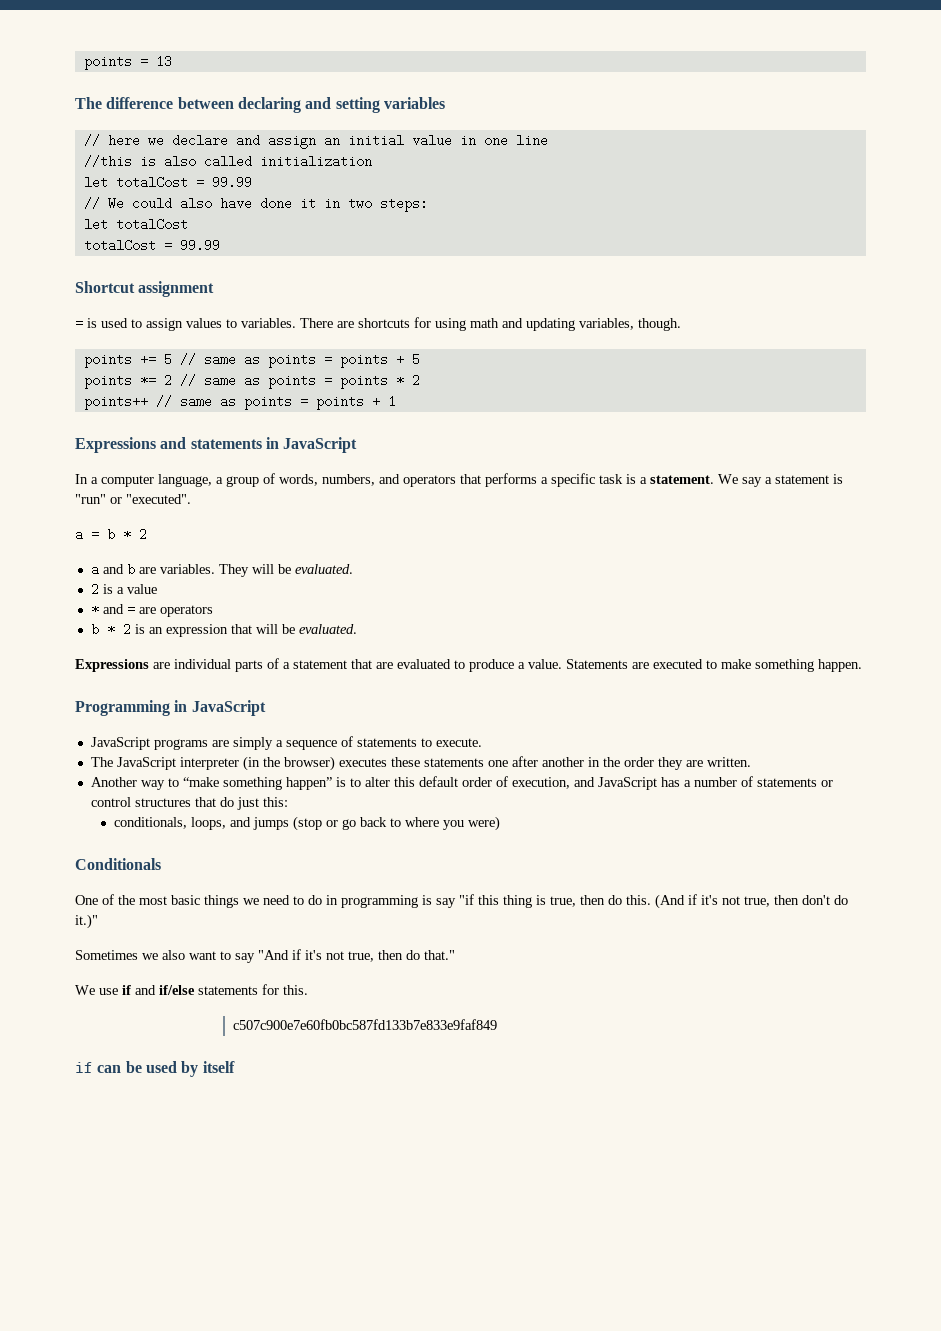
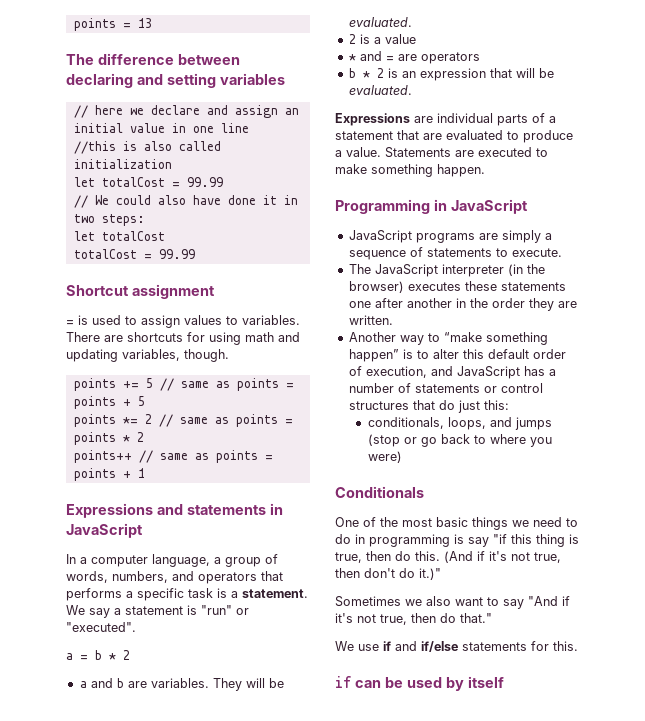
- c507c900e7e60fb0bc587fd133b7e833e9faf849

